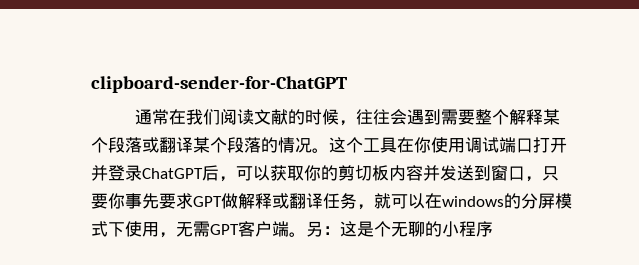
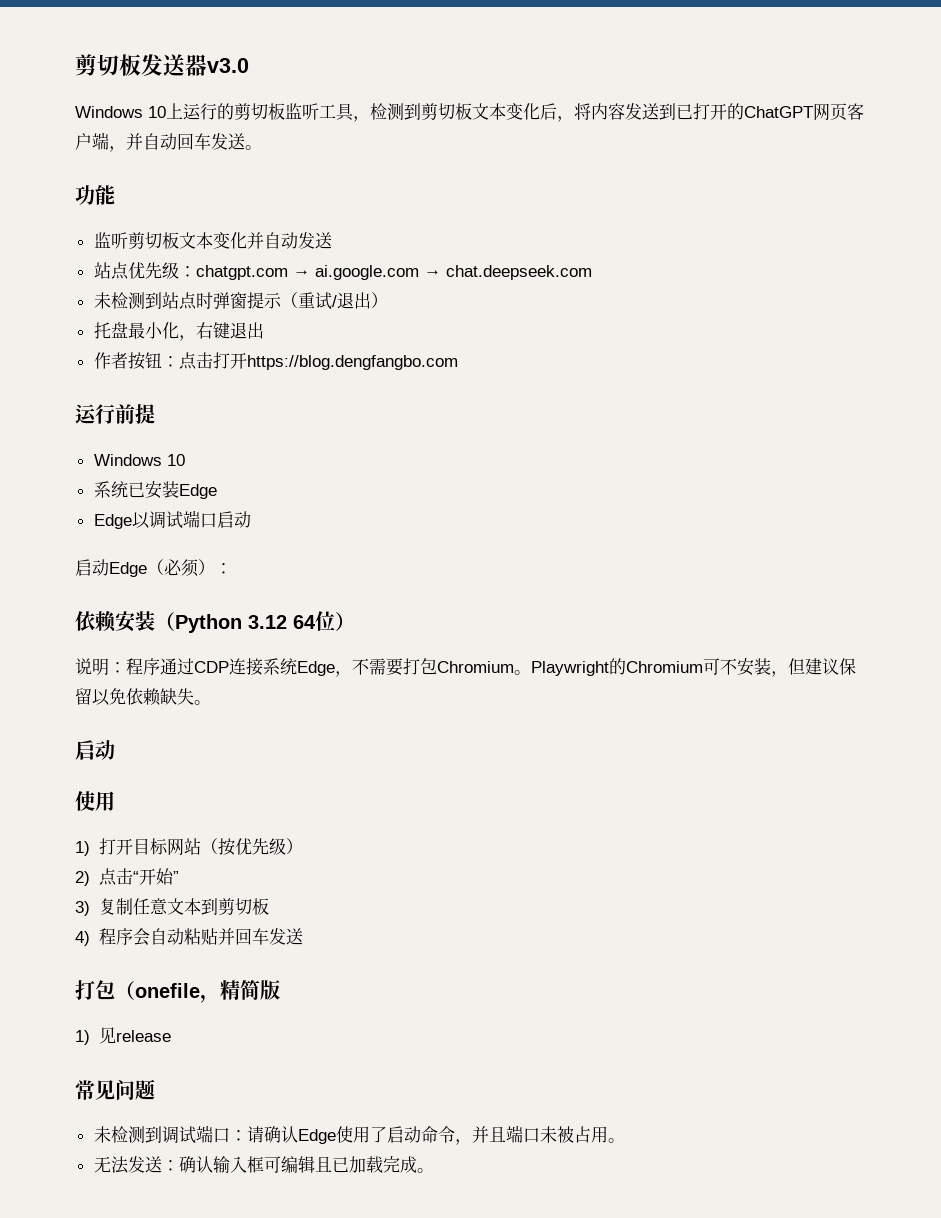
- clipboard-sender-for-ChatGPT
- 通常在我们阅读文献的时候，往往会遇到需要整个解释某个段落或翻译某个段落的情况。这个工具在你使用调试端口打开并登录ChatGPT后，可以获取你的剪切板内容并发送到窗口，只要你事先要求GPT做解释或翻译任务，就可以在windows的分屏模式下使用，无需GPT客户端。另：这是个无聊的小程序
+ 剪切板发送器v3.0
+ Windows 10上运行的剪切板监听工具，检测到剪切板文本变化后，将内容发送到已打开的ChatGPT网页客户端，并自动回车发送。
+ 功能
+ 监听剪切板文本变化并自动发送
+ 站点优先级：chatgpt.com → ai.google.com → chat.deepseek.com
+ 未检测到站点时弹窗提示（重试/退出）
+ 托盘最小化，右键退出
+ 作者按钮：点击打开https://blog.dengfangbo.com
+ 运行前提
+ Windows 10
+ 系统已安装Edge
+ Edge以调试端口启动
+ 启动Edge（必须）：
+ 依赖安装（Python 3.12 64位）
+ 说明：程序通过CDP连接系统Edge，不需要打包Chromium。Playwright的Chromium可不安装，但建议保留以免依赖缺失。
+ 启动
+ 使用
+ 1)打开目标网站（按优先级）
+ 2)点击“开始”
+ 3)复制任意文本到剪切板
+ 4)程序会自动粘贴并回车发送
+ 打包（onefile，精简版
+ 1)见release
+ 常见问题
+ 未检测到调试端口：请确认Edge使用了启动命令，并且端口未被占用。
+ 无法发送：确认输入框可编辑且已加载完成。

